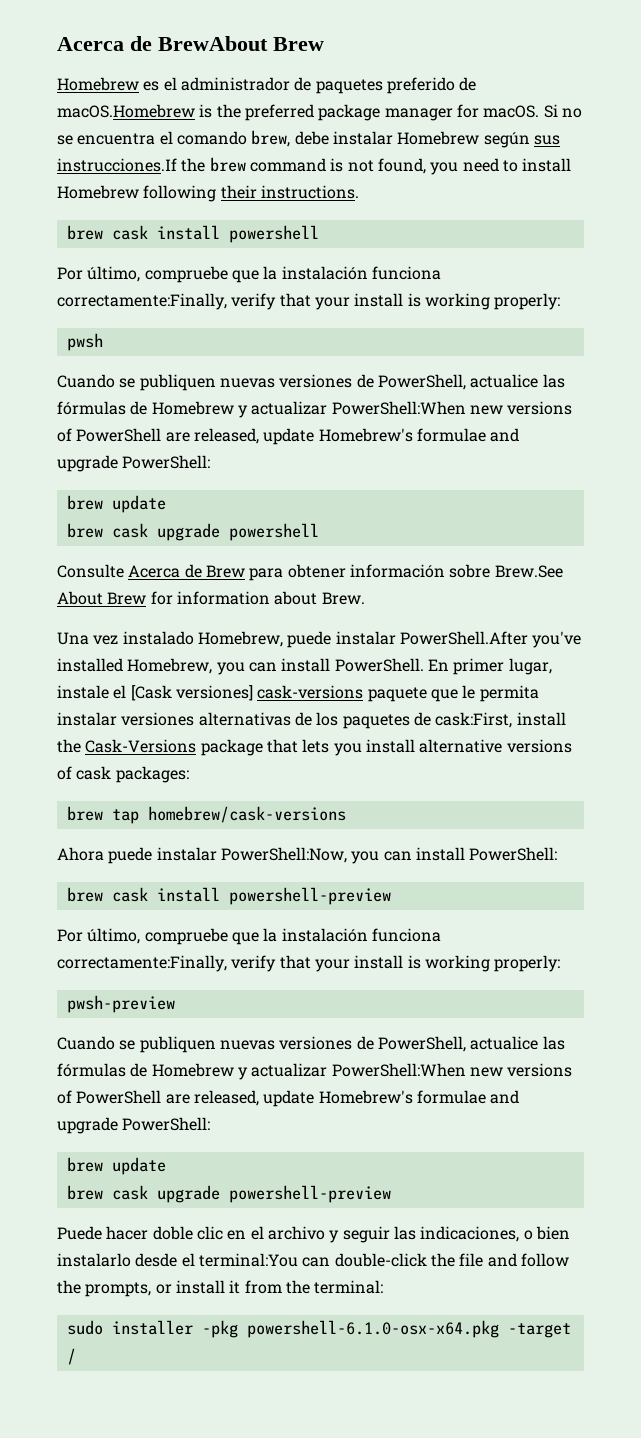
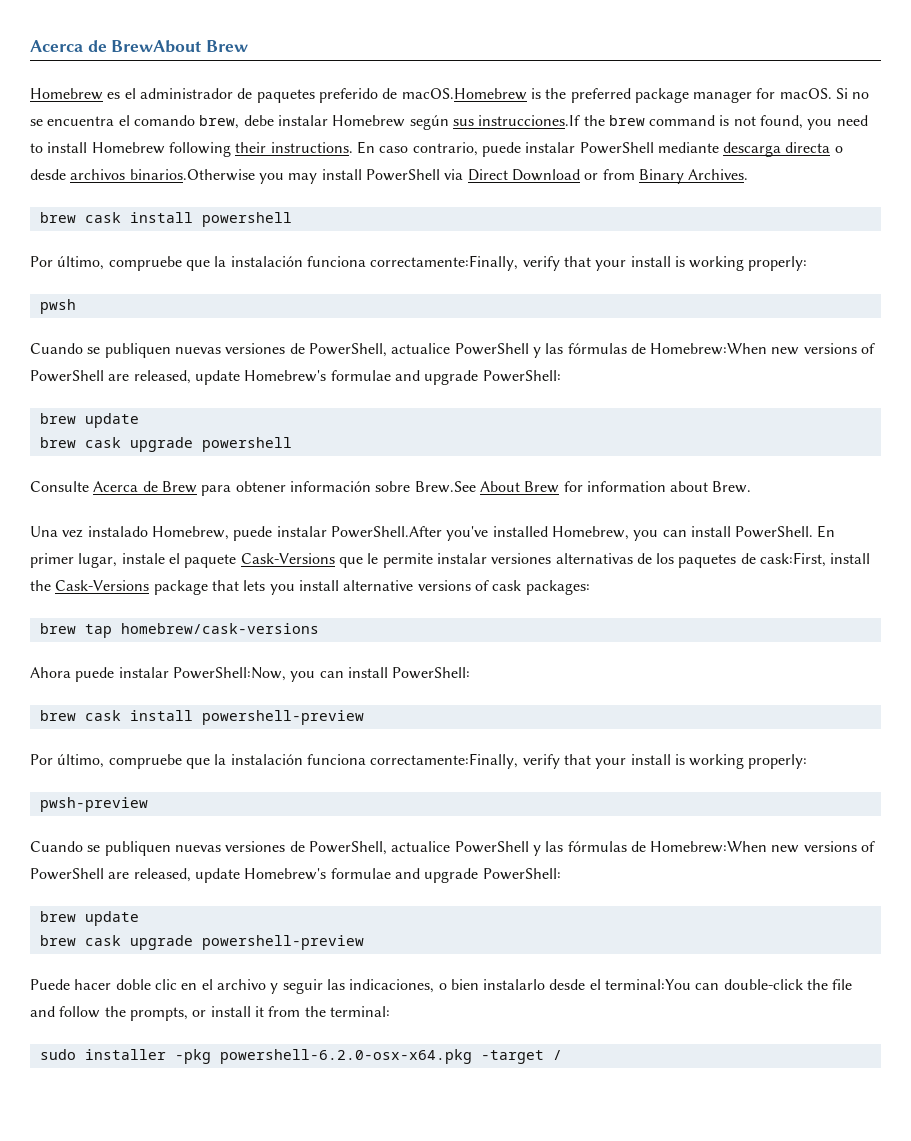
+ En caso contrario, puede instalar PowerShell mediante descarga directa o desde archivos binarios.Otherwise you may install PowerShell via Direct Download or from Binary Archives.
  pwsh
- Cuando se publiquen nuevas versiones de PowerShell, actualice las fórmulas de Homebrew y actualizar PowerShell:When new versions of PowerShell are released, update Homebrew's formulae and upgrade PowerShell:
+ Cuando se publiquen nuevas versiones de PowerShell, actualice PowerShell y las fórmulas de Homebrew:When new versions of PowerShell are released, update Homebrew's formulae and upgrade PowerShell:
- En primer lugar, instale el [Cask versiones] cask-versions paquete que le permita instalar versiones alternativas de los paquetes de cask:First, install the Cask-Versions package that lets you install alternative versions of cask packages:
+ En primer lugar, instale el paquete Cask-Versions que le permite instalar versiones alternativas de los paquetes de cask:First, install the Cask-Versions package that lets you install alternative versions of cask packages:
  pwsh-preview
- Cuando se publiquen nuevas versiones de PowerShell, actualice las fórmulas de Homebrew y actualizar PowerShell:When new versions of PowerShell are released, update Homebrew's formulae and upgrade PowerShell:
+ Cuando se publiquen nuevas versiones de PowerShell, actualice PowerShell y las fórmulas de Homebrew:When new versions of PowerShell are released, update Homebrew's formulae and upgrade PowerShell:
- sudo installer -pkg powershell-6.1.0-osx-x64.pkg -target /
+ sudo installer -pkg powershell-6.2.0-osx-x64.pkg -target /

